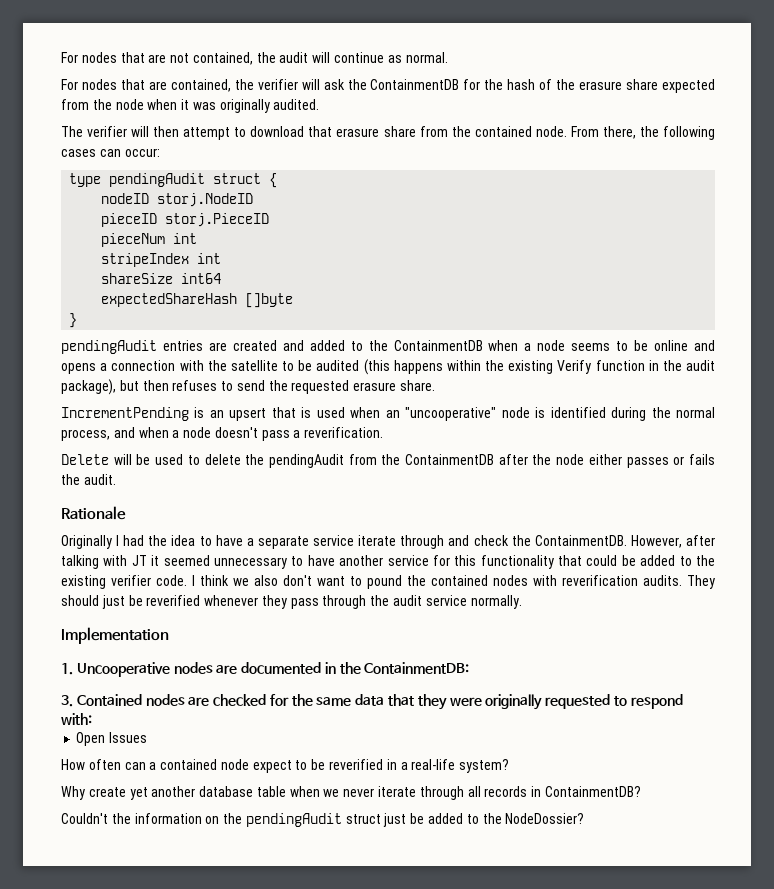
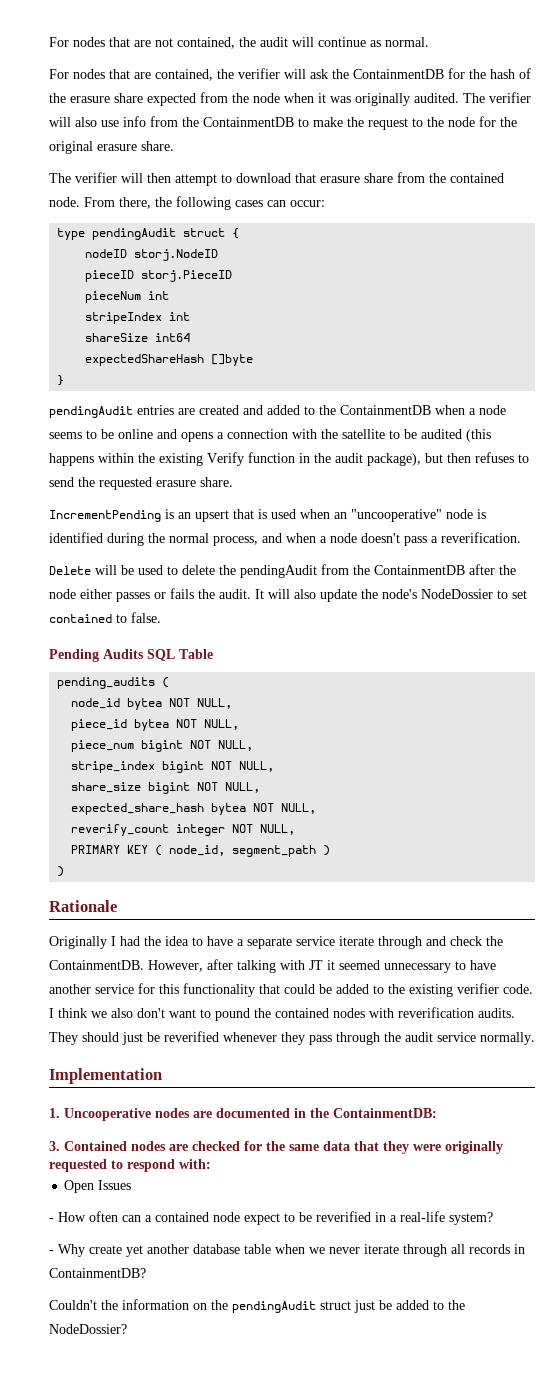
+ The verifier will also use info from the ContainmentDB to make the request to the node for the original erasure share.
+ It will also update the node's NodeDossier to set contained to false.
+ Pending Audits SQL Table
+ pending_audits (
+ node_id bytea NOT NULL,
+ piece_id bytea NOT NULL,
+ piece_num bigint NOT NULL,
+ stripe_index bigint NOT NULL,
+ share_size bigint NOT NULL,
+ expected_share_hash bytea NOT NULL,
+ reverify_count integer NOT NULL,
+ PRIMARY KEY ( node_id, segment_path )
+ )
- How often can a contained node expect to be reverified in a real-life system?
+ - How often can a contained node expect to be reverified in a real-life system?
- Why create yet another database table when we never iterate through all records in ContainmentDB?
+ - Why create yet another database table when we never iterate through all records in ContainmentDB?

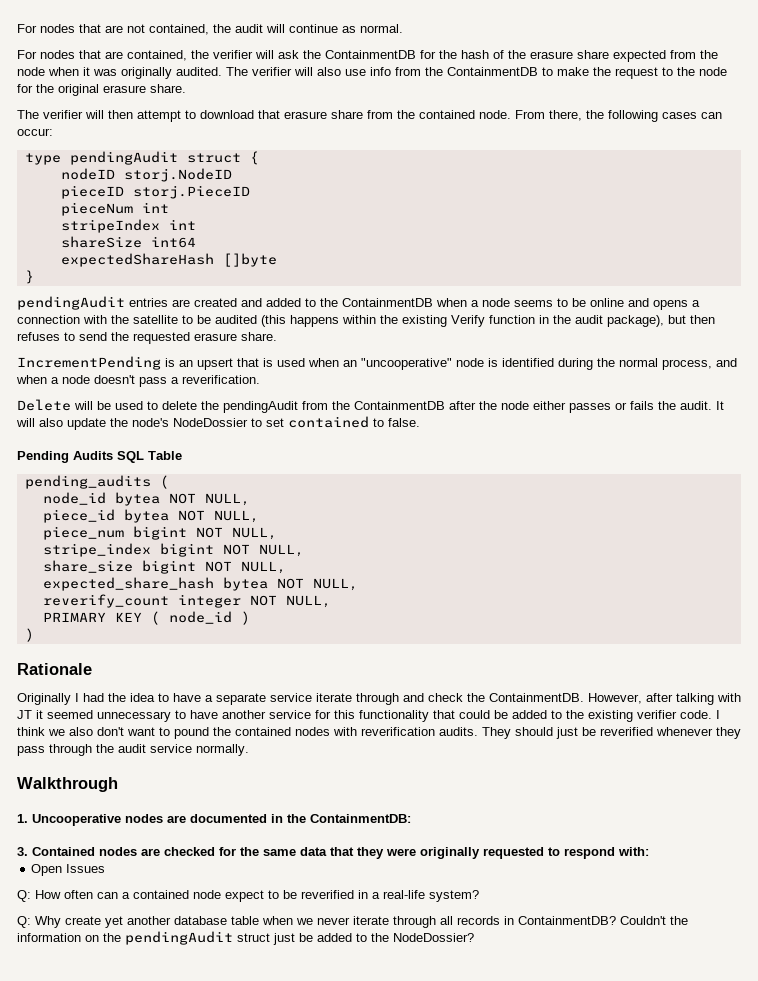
- PRIMARY KEY ( node_id, segment_path )
+ PRIMARY KEY ( node_id )
- Implementation
+ Walkthrough
- - How often can a contained node expect to be reverified in a real-life system?
+ Q: How often can a contained node expect to be reverified in a real-life system?
- - Why create yet another database table when we never iterate through all records in ContainmentDB?
- Couldn't the information on the pendingAudit struct just be added to the NodeDossier?
+ Q: Why create yet another database table when we never iterate through all records in ContainmentDB? Couldn't the information on the pendingAudit struct just be added to the NodeDossier?

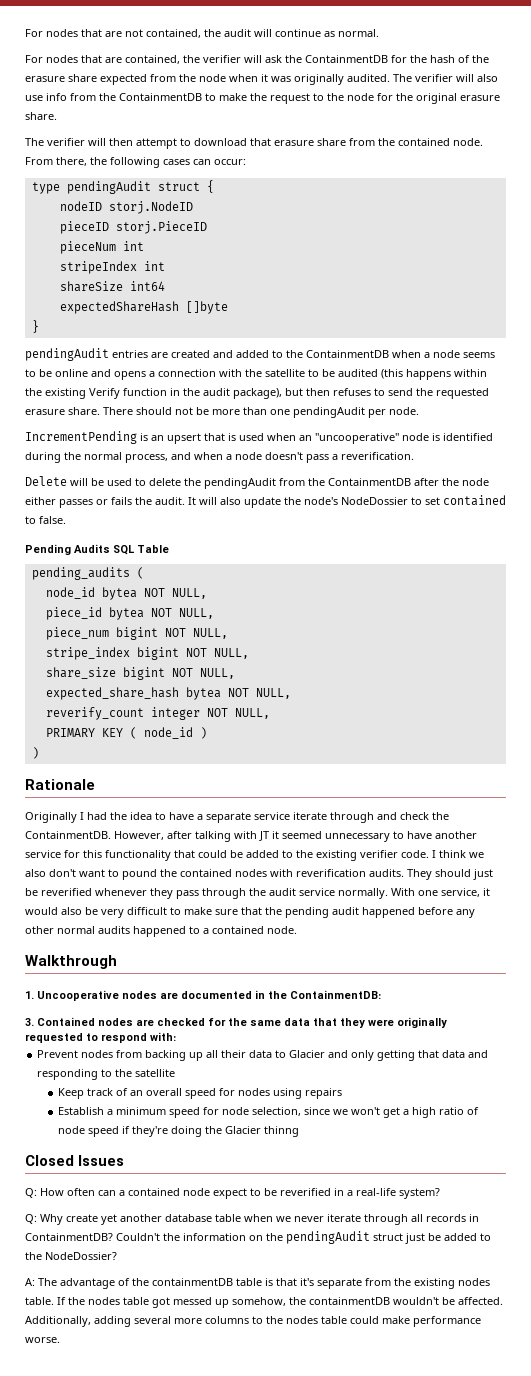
+ There should not be more than one pendingAudit per node.
+ With one service, it would also be very difficult to make sure that the pending audit happened before any other normal audits happened to a contained node.
- Open Issues
+ Prevent nodes from backing up all their data to Glacier and only getting that data and responding to the satellite
+ Keep track of an overall speed for nodes using repairs
+ Establish a minimum speed for node selection, since we won't get a high ratio of node speed if they're doing the Glacier thinng
+ Closed Issues
+ A: The advantage of the containmentDB table is that it's separate from the existing nodes table. If the nodes table got messed up somehow, the containmentDB wouldn't be affected. Additionally, adding several more columns to the nodes table could make performance worse.

